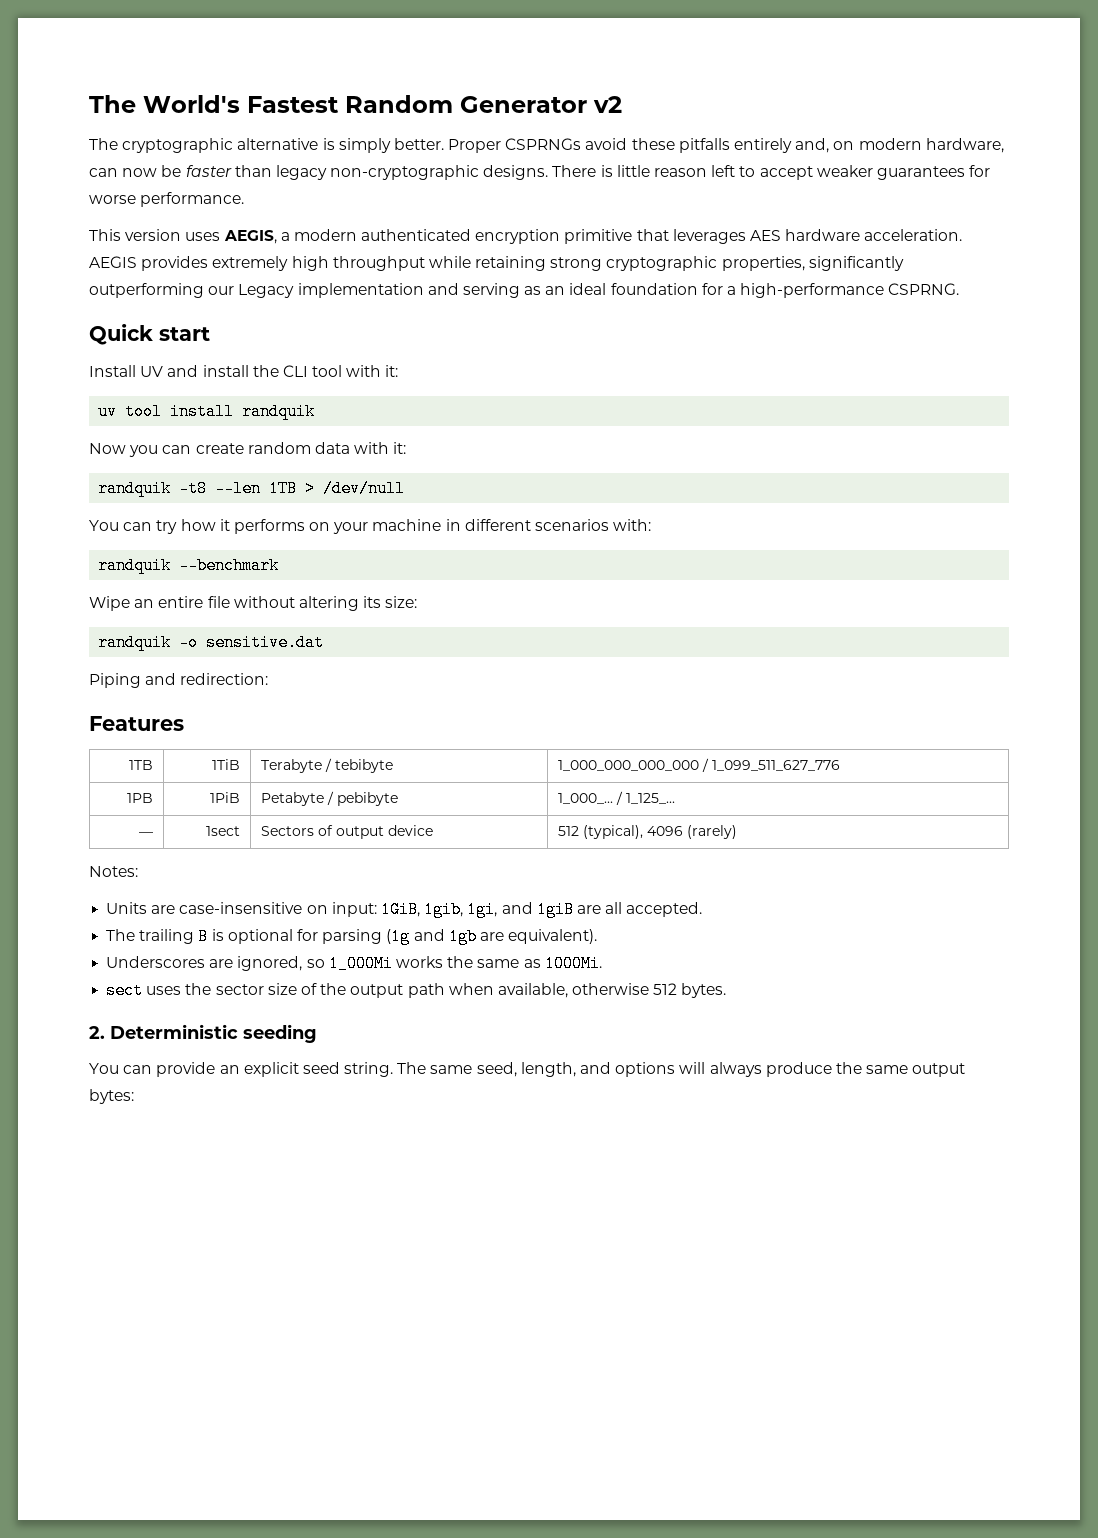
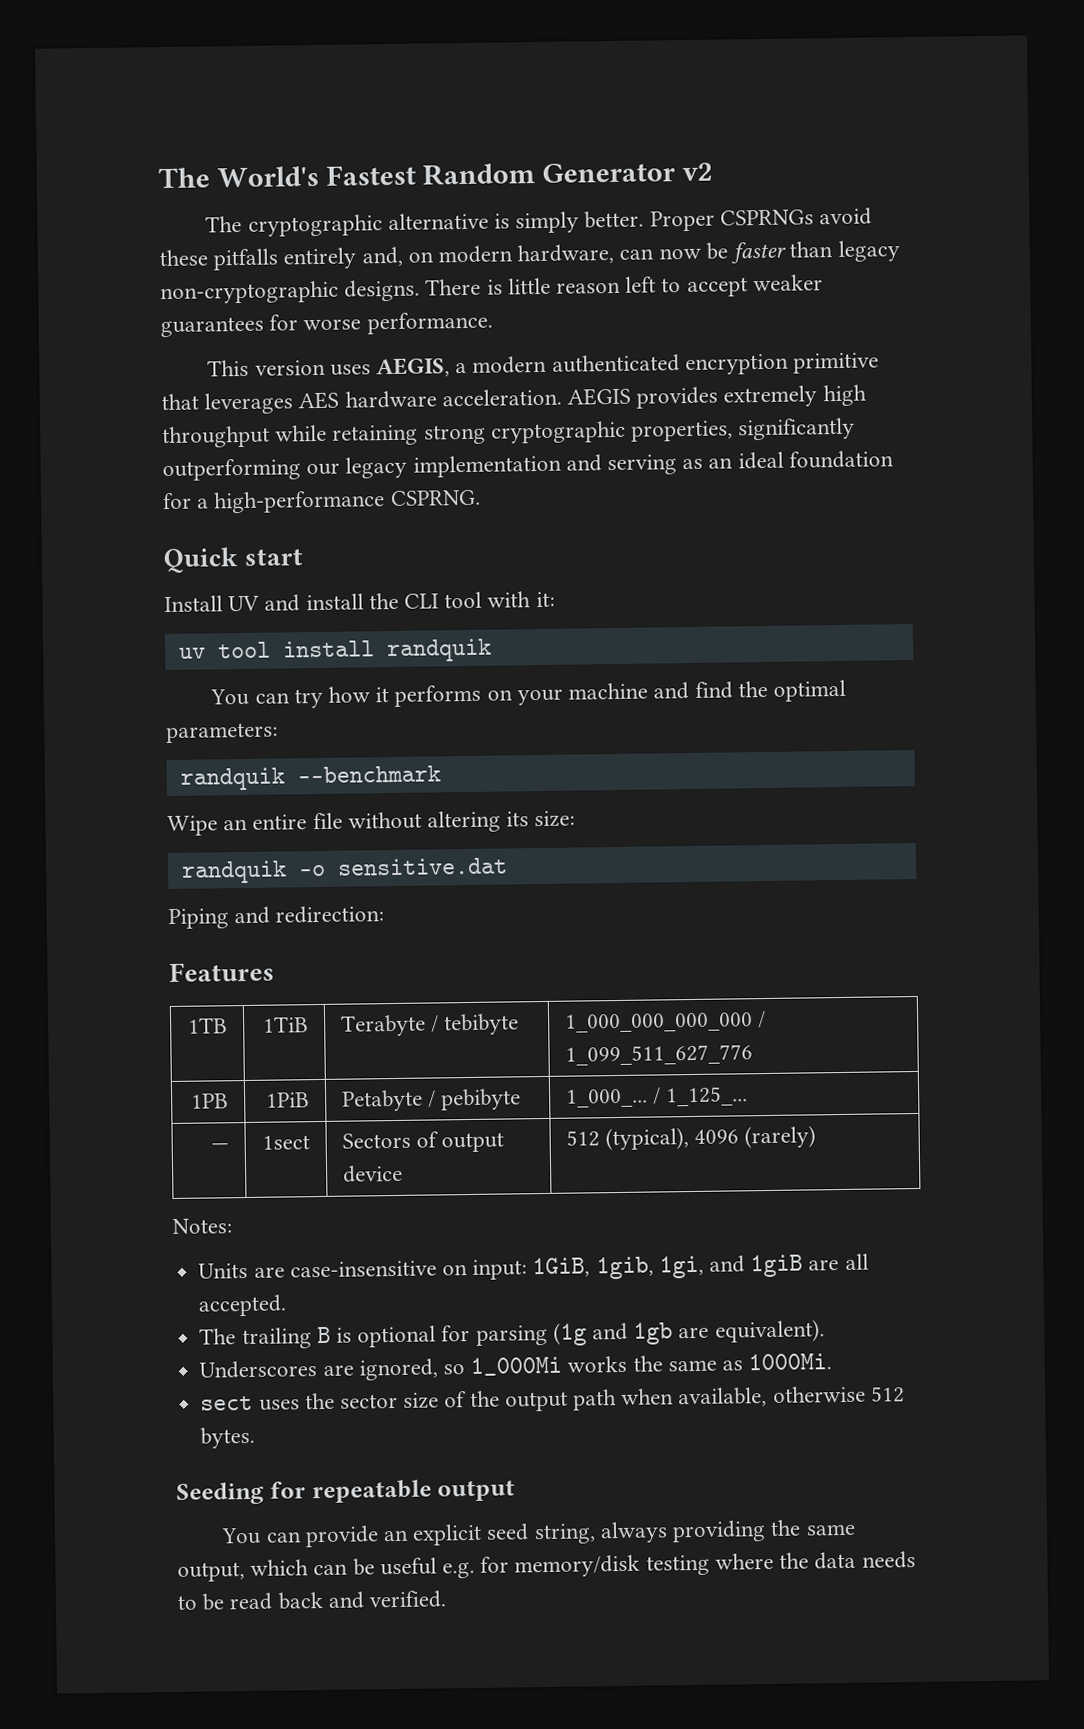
- AEGIS provides extremely high throughput while retaining strong cryptographic properties, significantly outperforming our Legacy implementation and serving as an ideal foundation for a high-performance CSPRNG.
+ AEGIS provides extremely high throughput while retaining strong cryptographic properties, significantly outperforming our legacy implementation and serving as an ideal foundation for a high-performance CSPRNG.
- Now you can create random data with it:
- randquik -t8 --len 1TB > /dev/null
- You can try how it performs on your machine in different scenarios with:
+ You can try how it performs on your machine and find the optimal parameters:
- 2. Deterministic seeding
+ Seeding for repeatable output
- You can provide an explicit seed string. The same seed, length, and options will always produce the same output bytes:
+ You can provide an explicit seed string, always providing the same output, which can be useful e.g. for memory/disk testing where the data needs to be read back and verified.

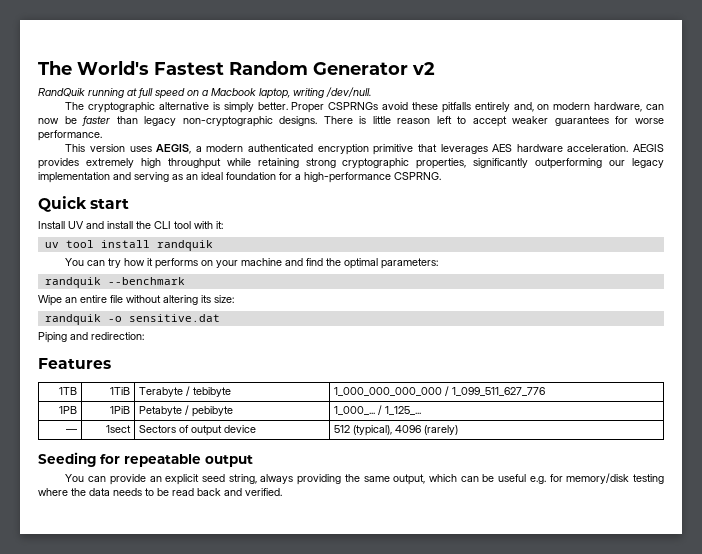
+ RandQuik running at full speed on a Macbook laptop, writing /dev/null.
- Notes:
- Units are case-insensitive on input: 1GiB, 1gib, 1gi, and 1giB are all accepted.
- The trailing B is optional for parsing (1g and 1gb are equivalent).
- Underscores are ignored, so 1_000Mi works the same as 1000Mi.
- sect uses the sector size of the output path when available, otherwise 512 bytes.

